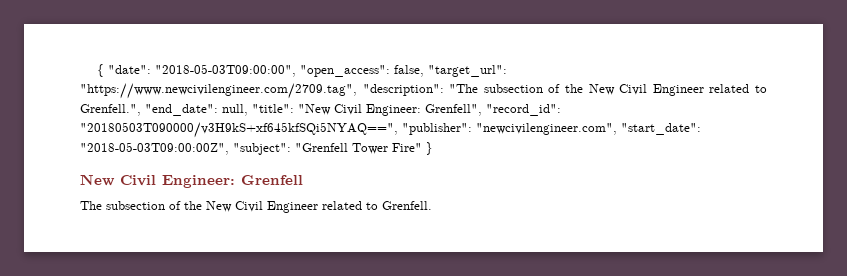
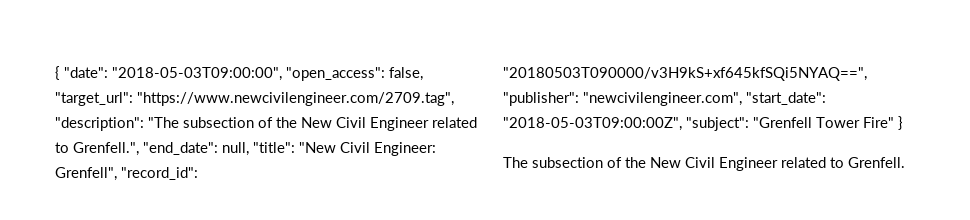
- New Civil Engineer: Grenfell

